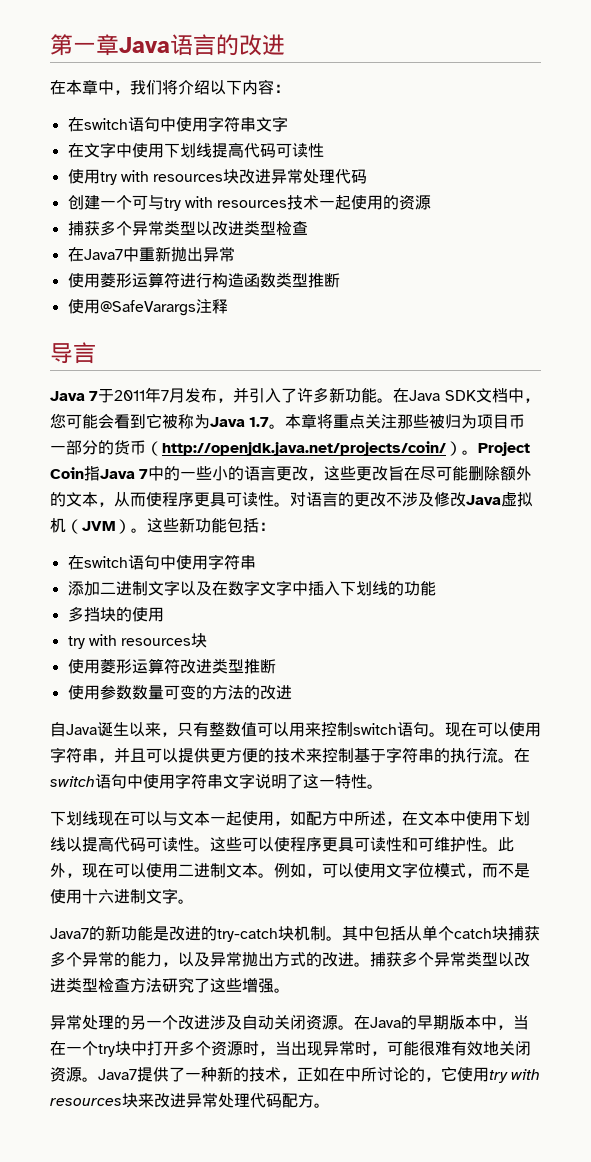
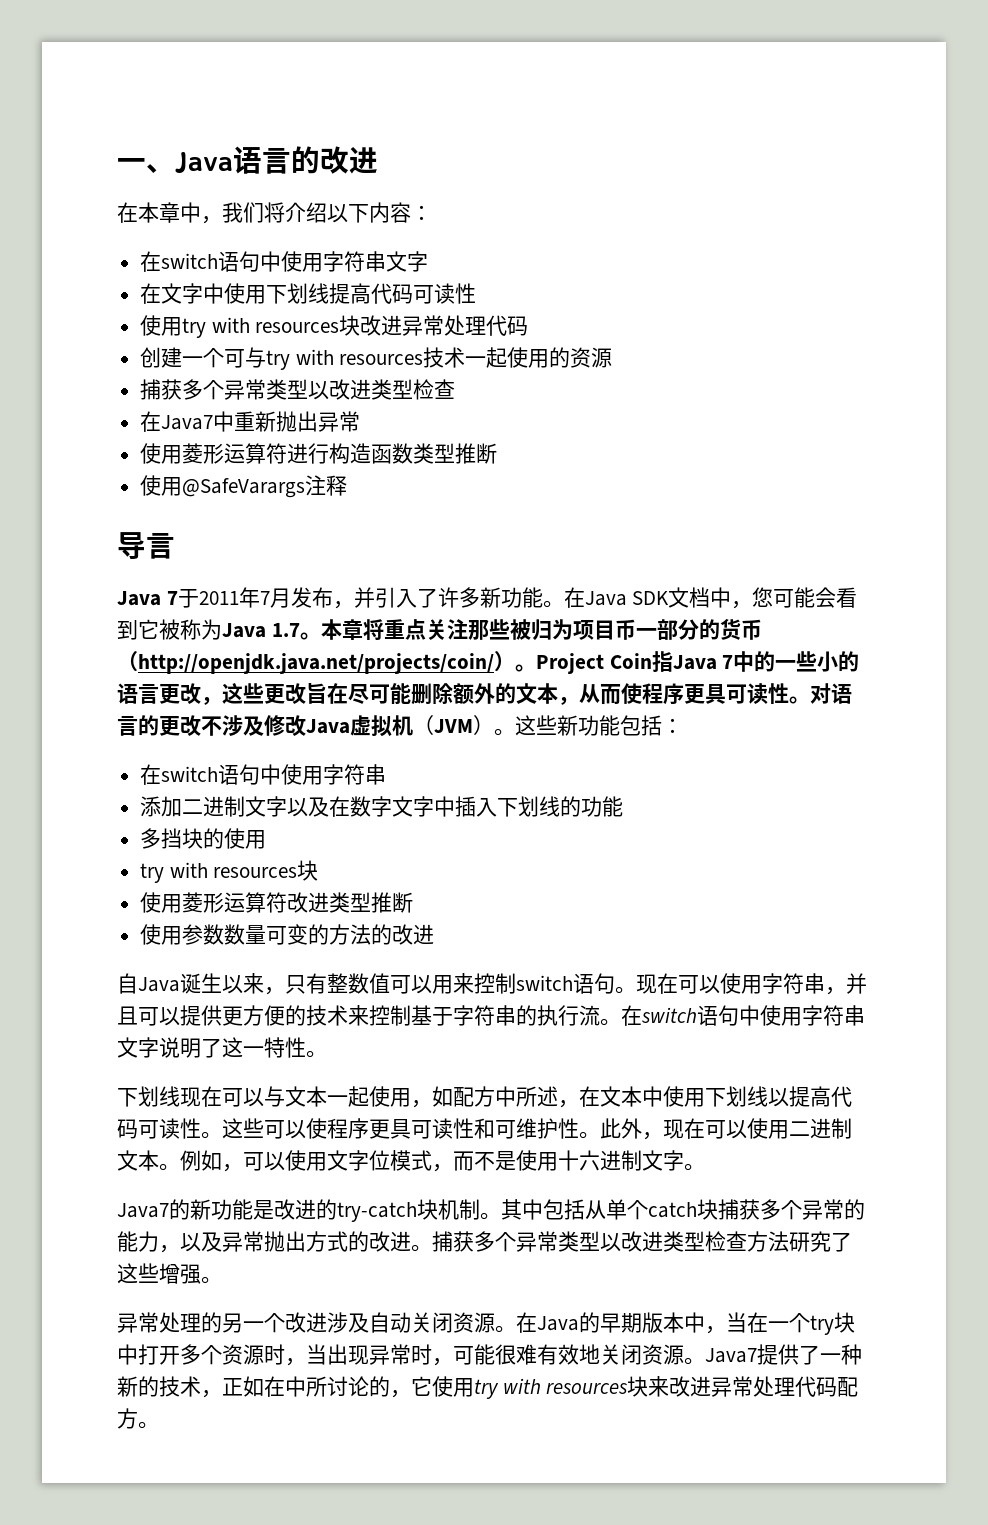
- 第一章Java语言的改进
+ 一、Java语言的改进

